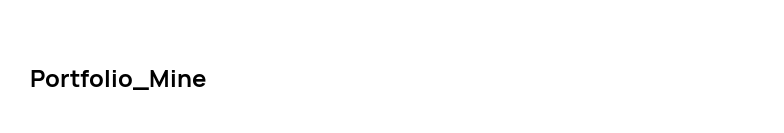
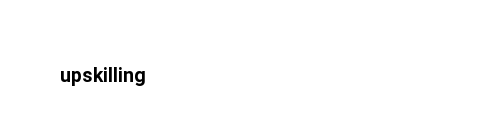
- Portfolio_Mine
+ upskilling

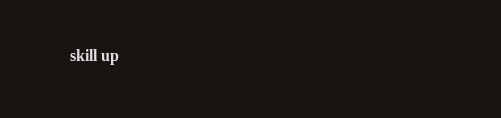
- upskilling
+ skill up

